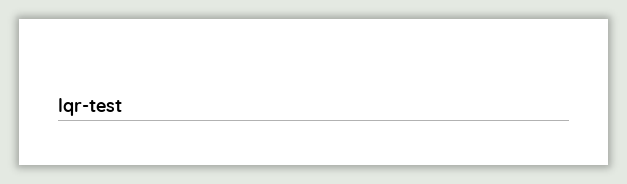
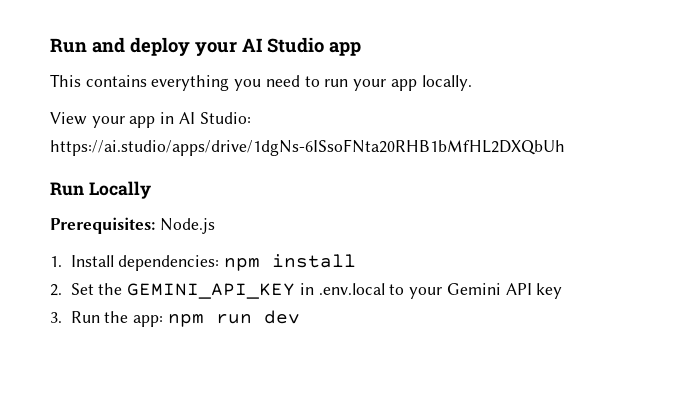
- lqr-test
+ Run and deploy your AI Studio app
+ This contains everything you need to run your app locally.
+ View your app in AI Studio: https://ai.studio/apps/drive/1dgNs-6ISsoFNta20RHB1bMfHL2DXQbUh
+ Run Locally
+ Prerequisites: Node.js
+ 1. Install dependencies: npm install
+ 2. Set the GEMINI_API_KEY in .env.local to your Gemini API key
+ 3. Run the app: npm run dev

